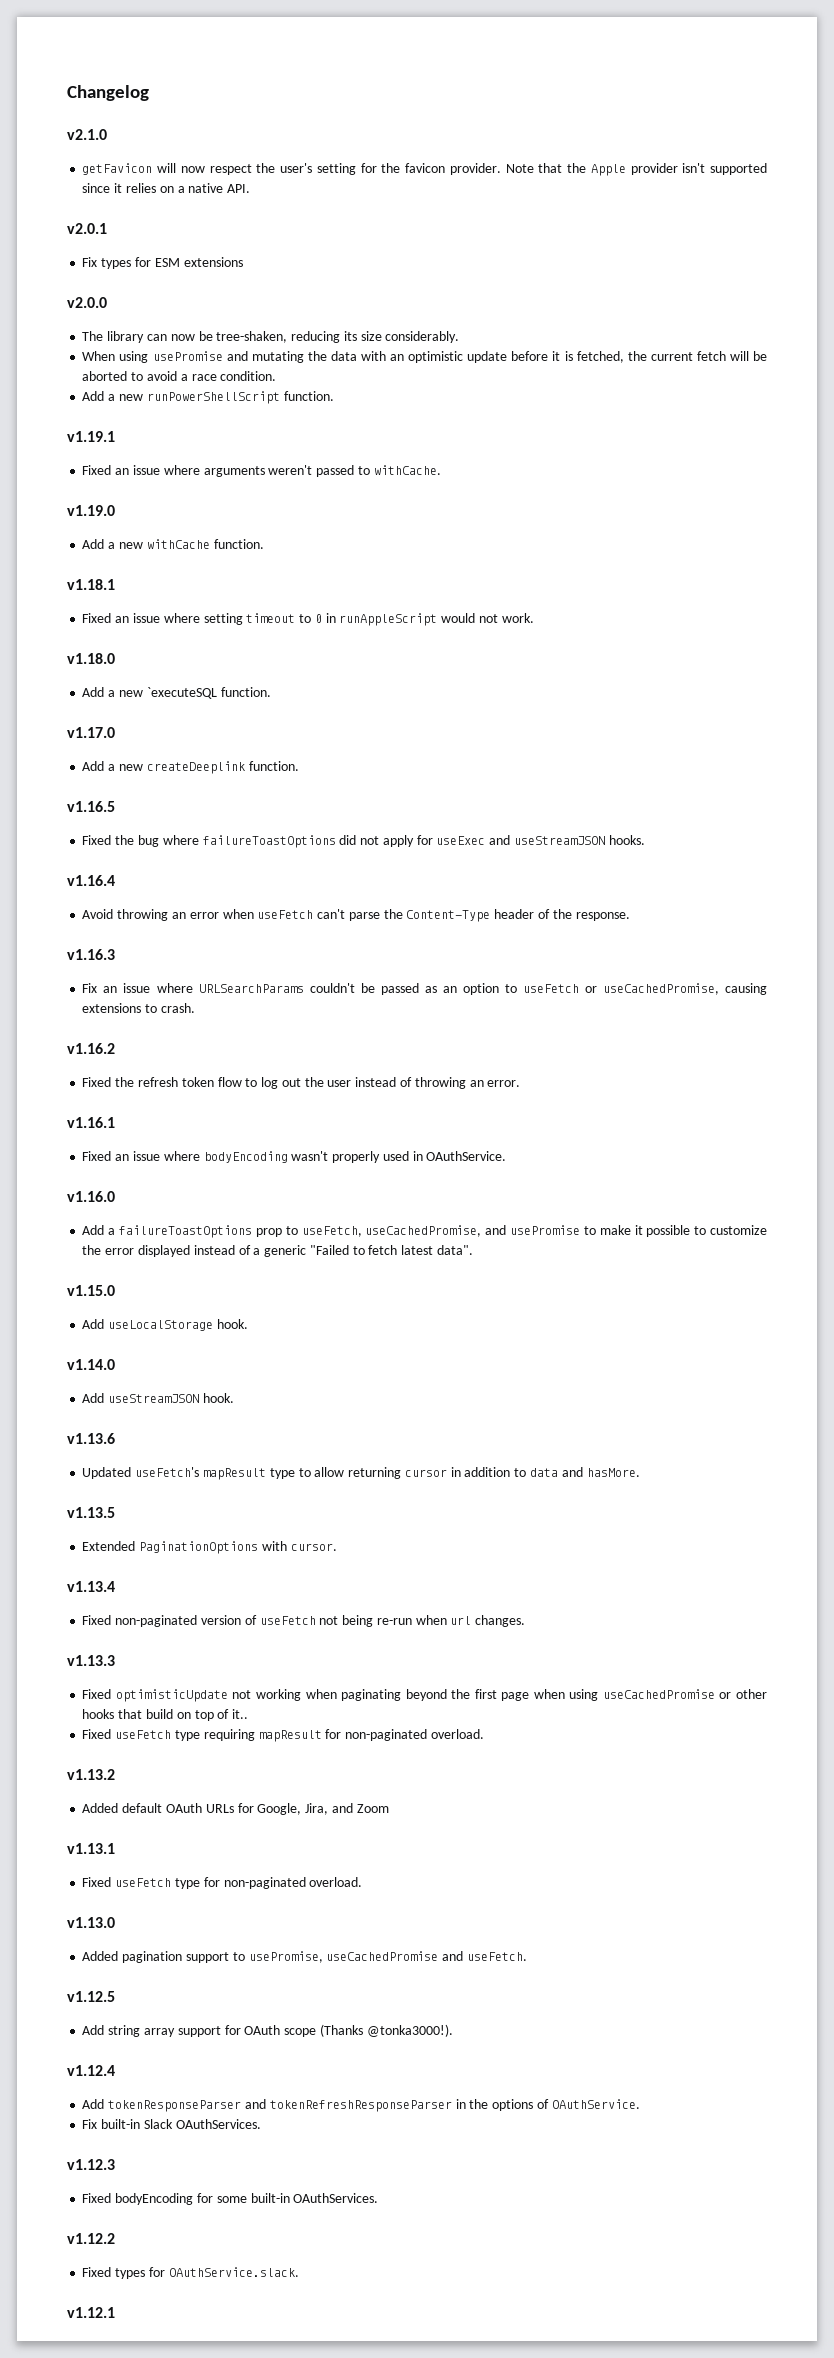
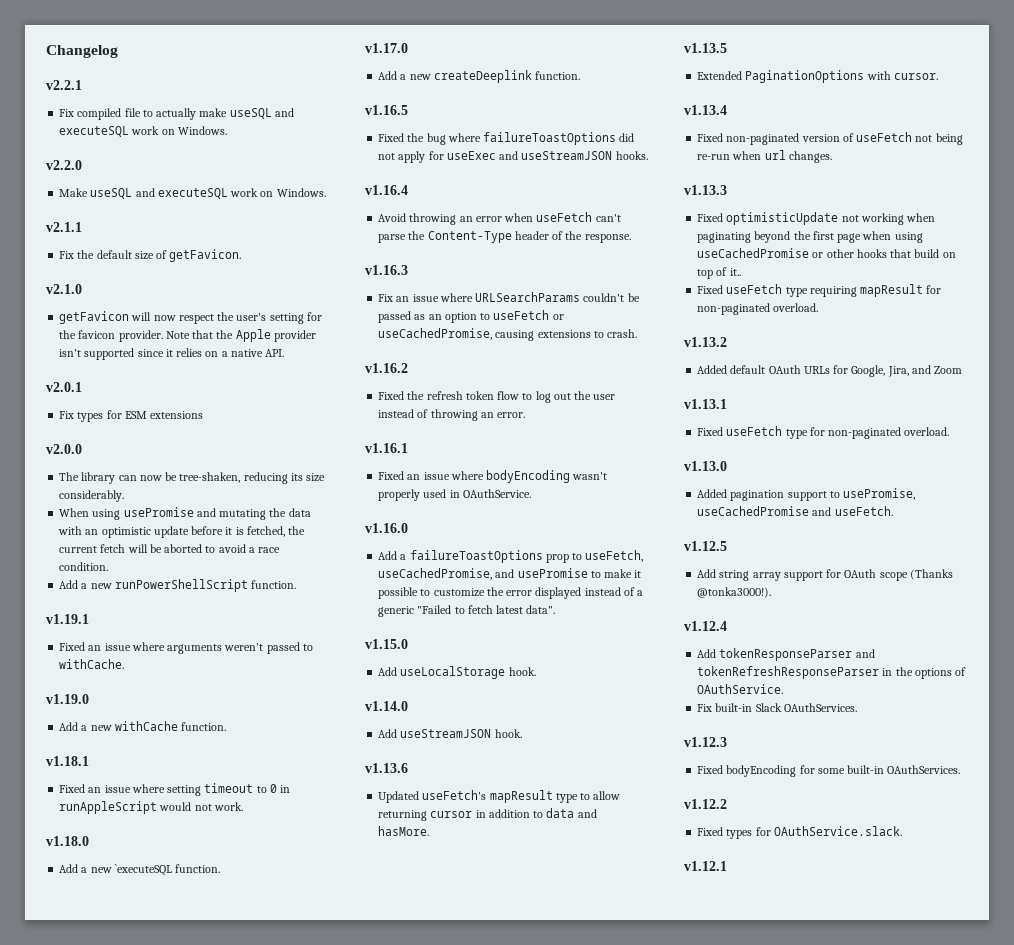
+ v2.2.1
+ Fix compiled file to actually make useSQL and executeSQL work on Windows.
+ v2.2.0
+ Make useSQL and executeSQL work on Windows.
+ v2.1.1
+ Fix the default size of getFavicon.

